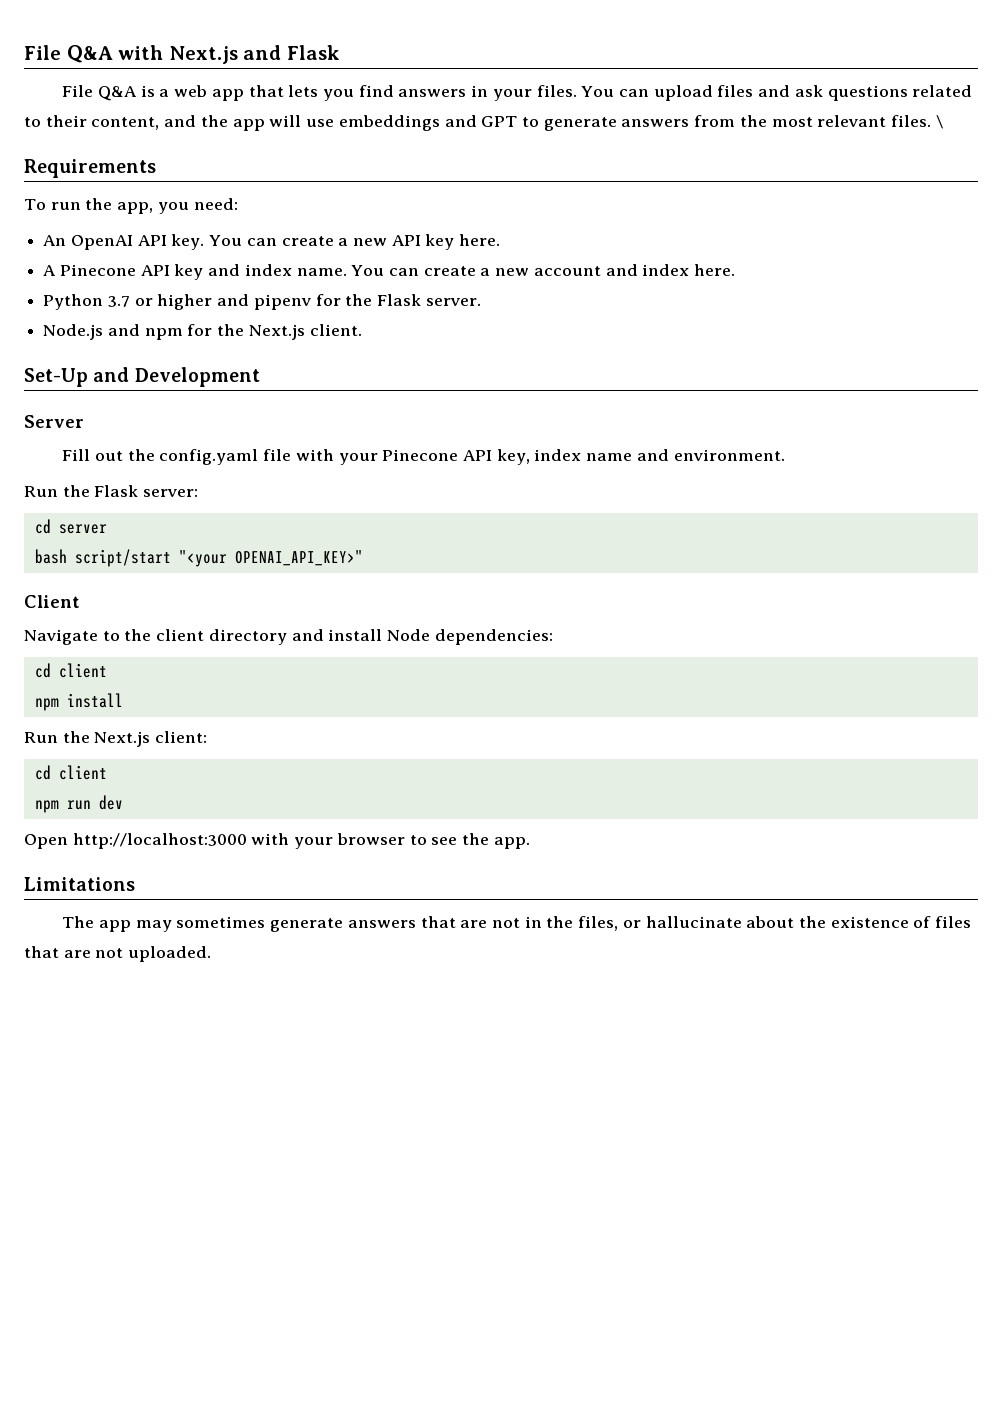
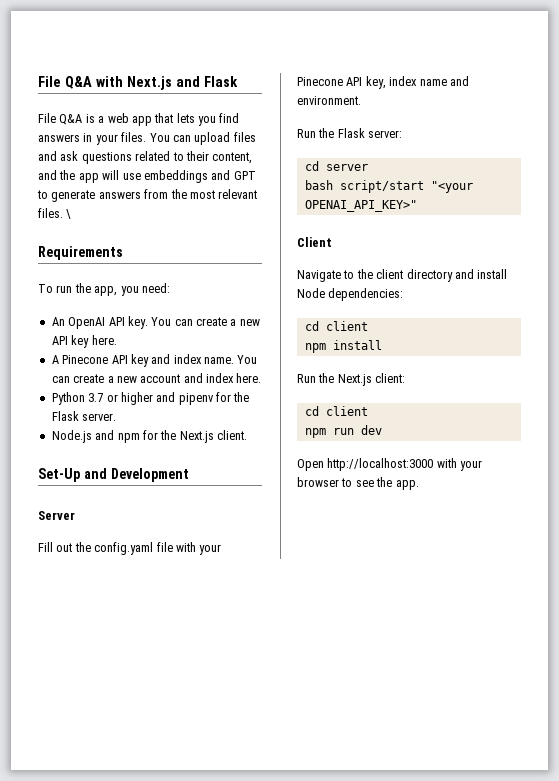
- Limitations
- The app may sometimes generate answers that are not in the files, or hallucinate about the existence of files that are not uploaded.

